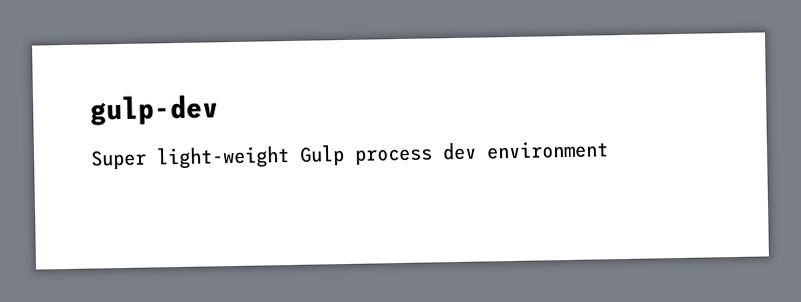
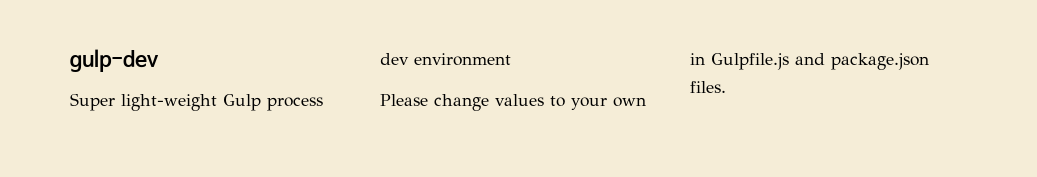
+ Please change values to your own in Gulpfile.js and package.json files.

